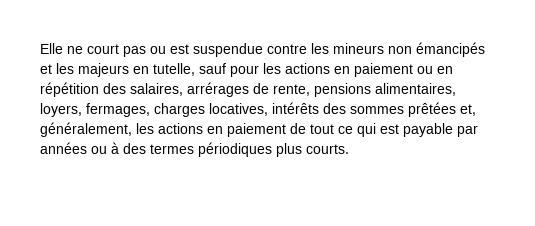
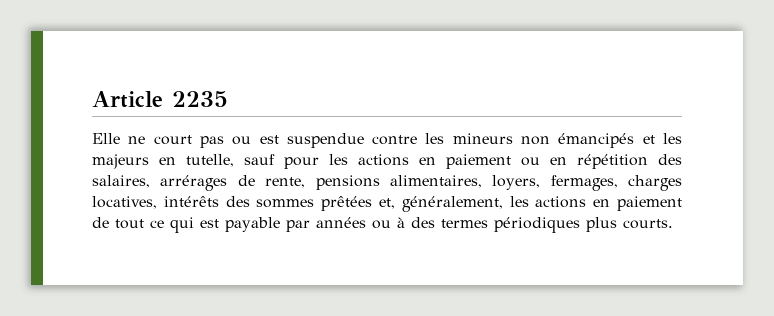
+ Article 2235

